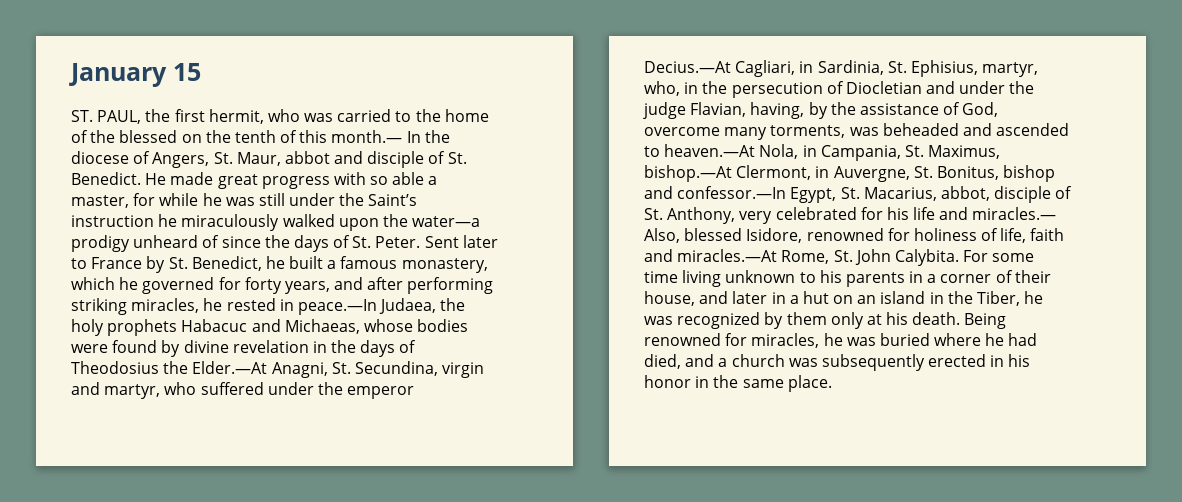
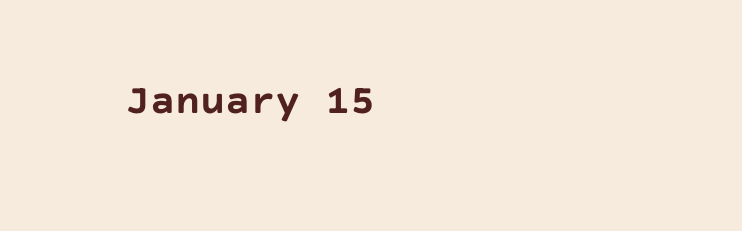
- ST. PAUL, the first hermit, who was carried to the home of the blessed on the tenth of this month.— In the diocese of Angers, St. Maur, abbot and disciple of St. Benedict. He made great progress with so able a master, for while he was still under the Saint’s instruction he miraculously walked upon the water—a prodigy unheard of since the days of St. Peter. Sent later to France by St. Benedict, he built a famous monastery, which he governed for forty years, and after performing striking miracles, he rested in peace.—In Judaea, the holy prophets Habacuc and Michaeas, whose bodies were found by divine revelation in the days of Theodosius the Elder.—At Anagni, St. Secundina, virgin and martyr, who suffered under the emperor Decius.—At Cagliari, in Sardinia, St. Ephisius, martyr, who, in the persecution of Diocletian and under the judge Flavian, having, by the assistance of God, overcome many torments, was beheaded and ascended to heaven.—At Nola, in Campania, St. Maximus, bishop.—At Clermont, in Auvergne, St. Bonitus, bishop and confessor.—In Egypt, St. Macarius, abbot, disciple of St. Anthony, very celebrated for his life and miracles.— Also, blessed Isidore, renowned for holiness of life, faith and miracles.—At Rome, St. John Calybita. For some time living unknown to his parents in a corner of their house, and later in a hut on an island in the Tiber, he was recognized by them only at his death. Being renowned for miracles, he was buried where he had died, and a church was subsequently erected in his honor in the same place.

